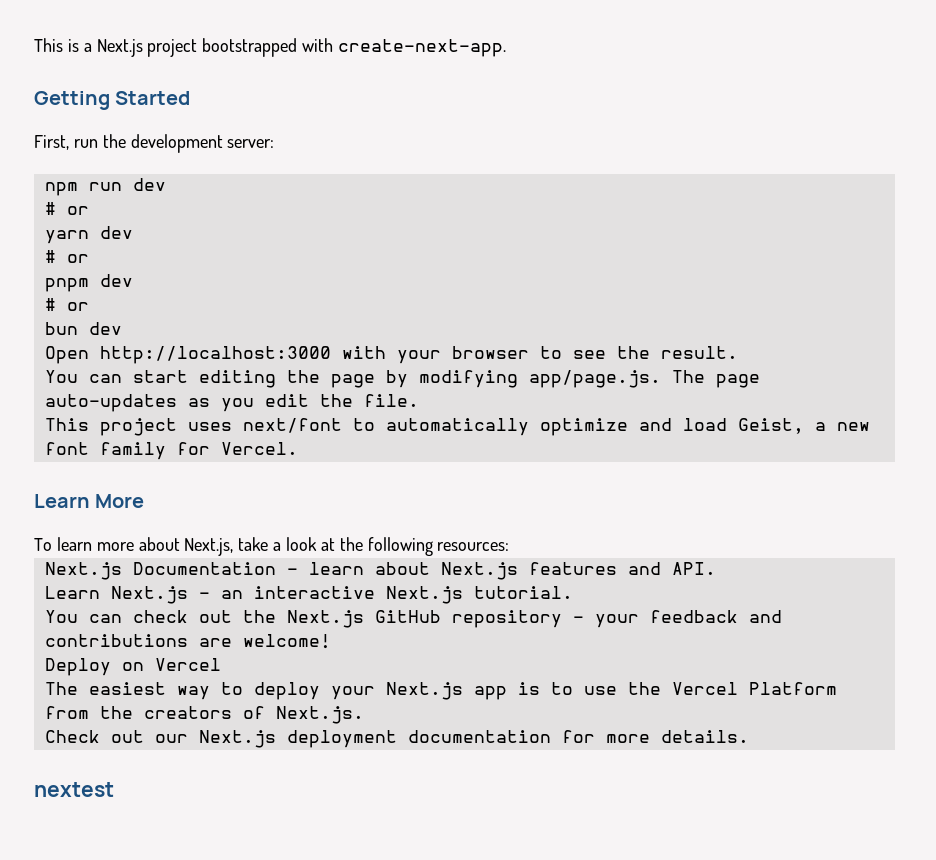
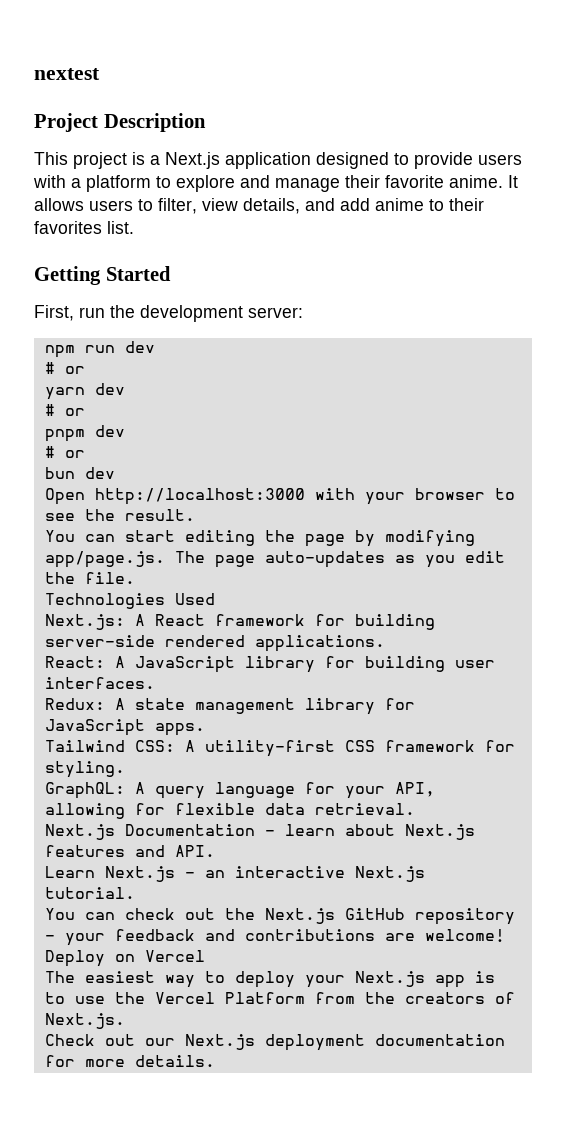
- This is a Next.js project bootstrapped with create-next-app.
+ nextest
+ Project Description
+ This project is a Next.js application designed to provide users with a platform to explore and manage their favorite anime. It allows users to filter, view details, and add anime to their favorites list.
- This project uses next/font to automatically optimize and load Geist, a new font family for Vercel.
- Learn More
- To learn more about Next.js, take a look at the following resources:
+ Technologies Used
+ Next.js: A React framework for building server-side rendered applications.
+ React: A JavaScript library for building user interfaces.
+ Redux: A state management library for JavaScript apps.
+ Tailwind CSS: A utility-first CSS framework for styling.
+ GraphQL: A query language for your API, allowing for flexible data retrieval.
- nextest

